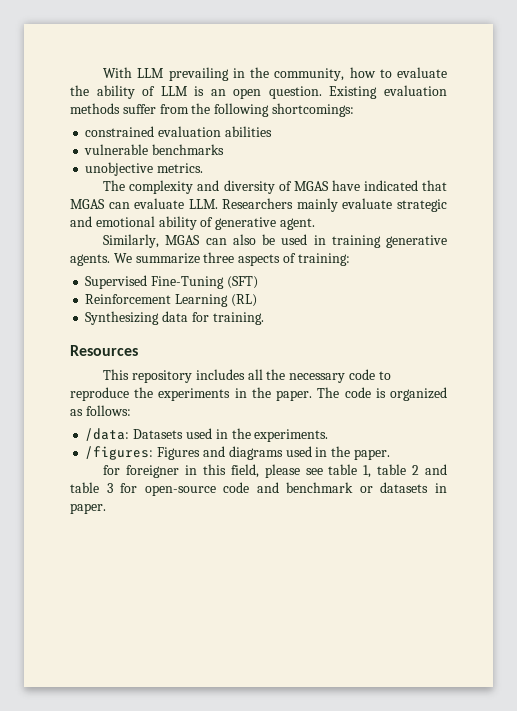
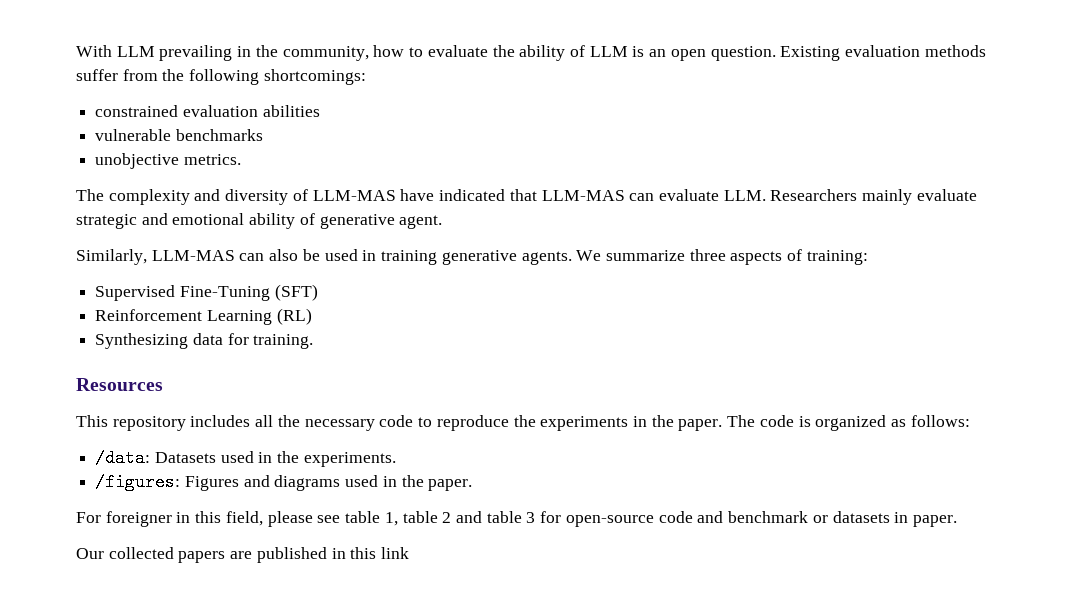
- The complexity and diversity of MGAS have indicated that MGAS can evaluate LLM. Researchers mainly evaluate strategic and emotional ability of generative agent.
+ The complexity and diversity of LLM-MAS have indicated that LLM-MAS can evaluate LLM. Researchers mainly evaluate strategic and emotional ability of generative agent.
- Similarly, MGAS can also be used in training generative agents.
+ Similarly, LLM-MAS can also be used in training generative agents.
- for foreigner in this field, please see table 1, table 2 and table 3 for open-source code and benchmark or datasets in paper.
+ For foreigner in this field, please see table 1, table 2 and table 3 for open-source code and benchmark or datasets in paper.
+ Our collected papers are published in this link

